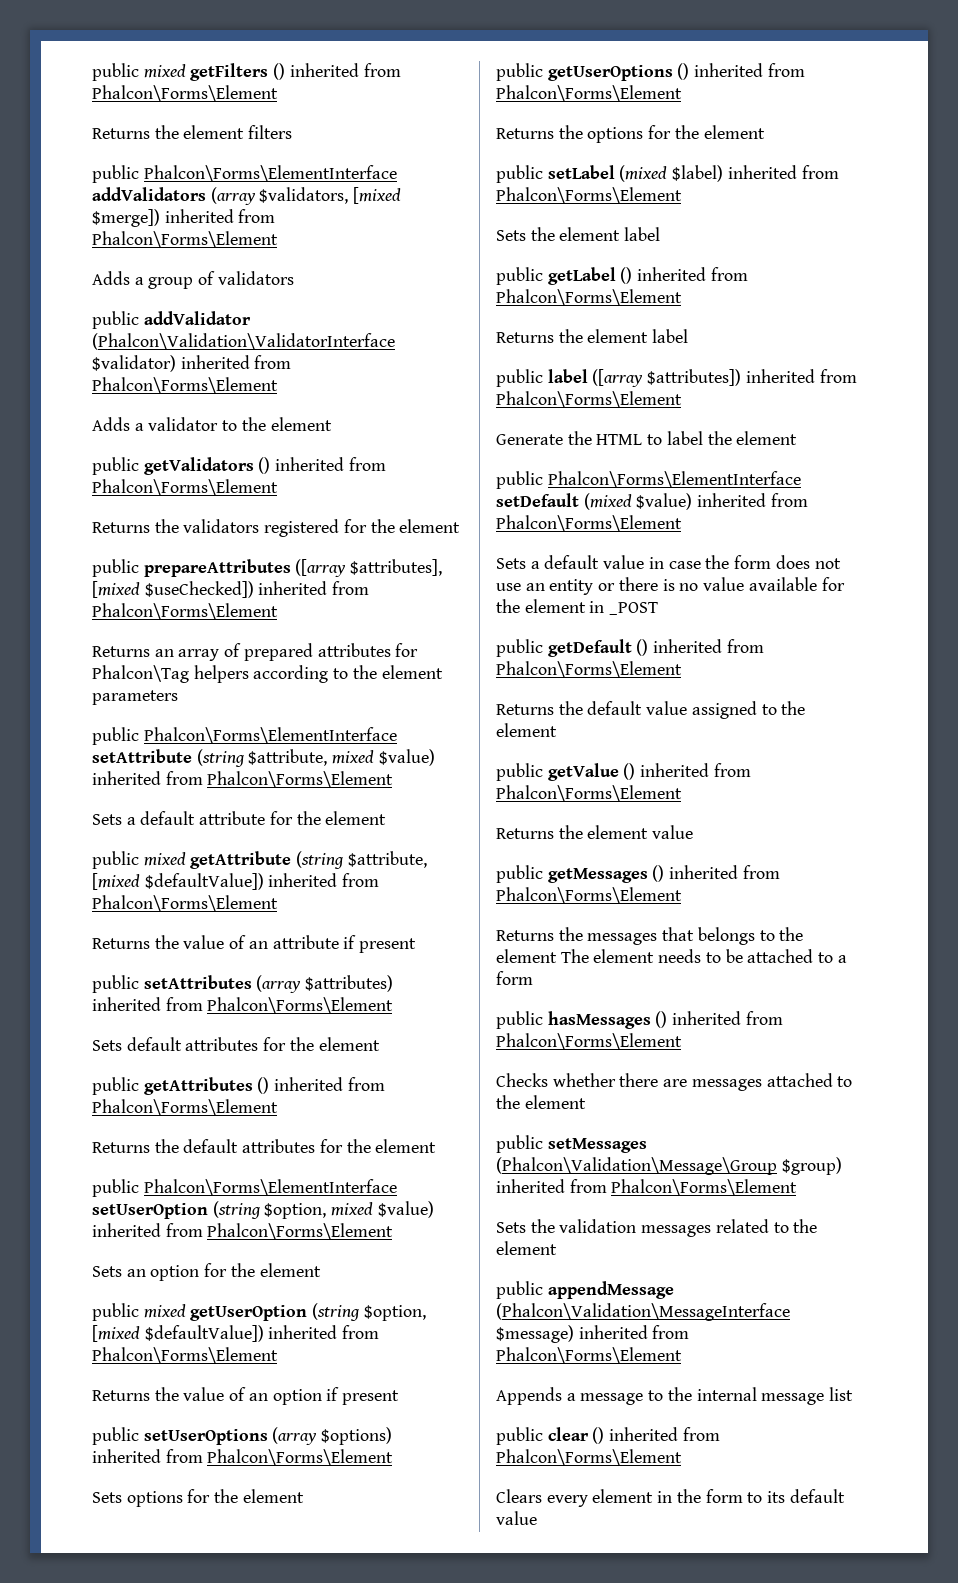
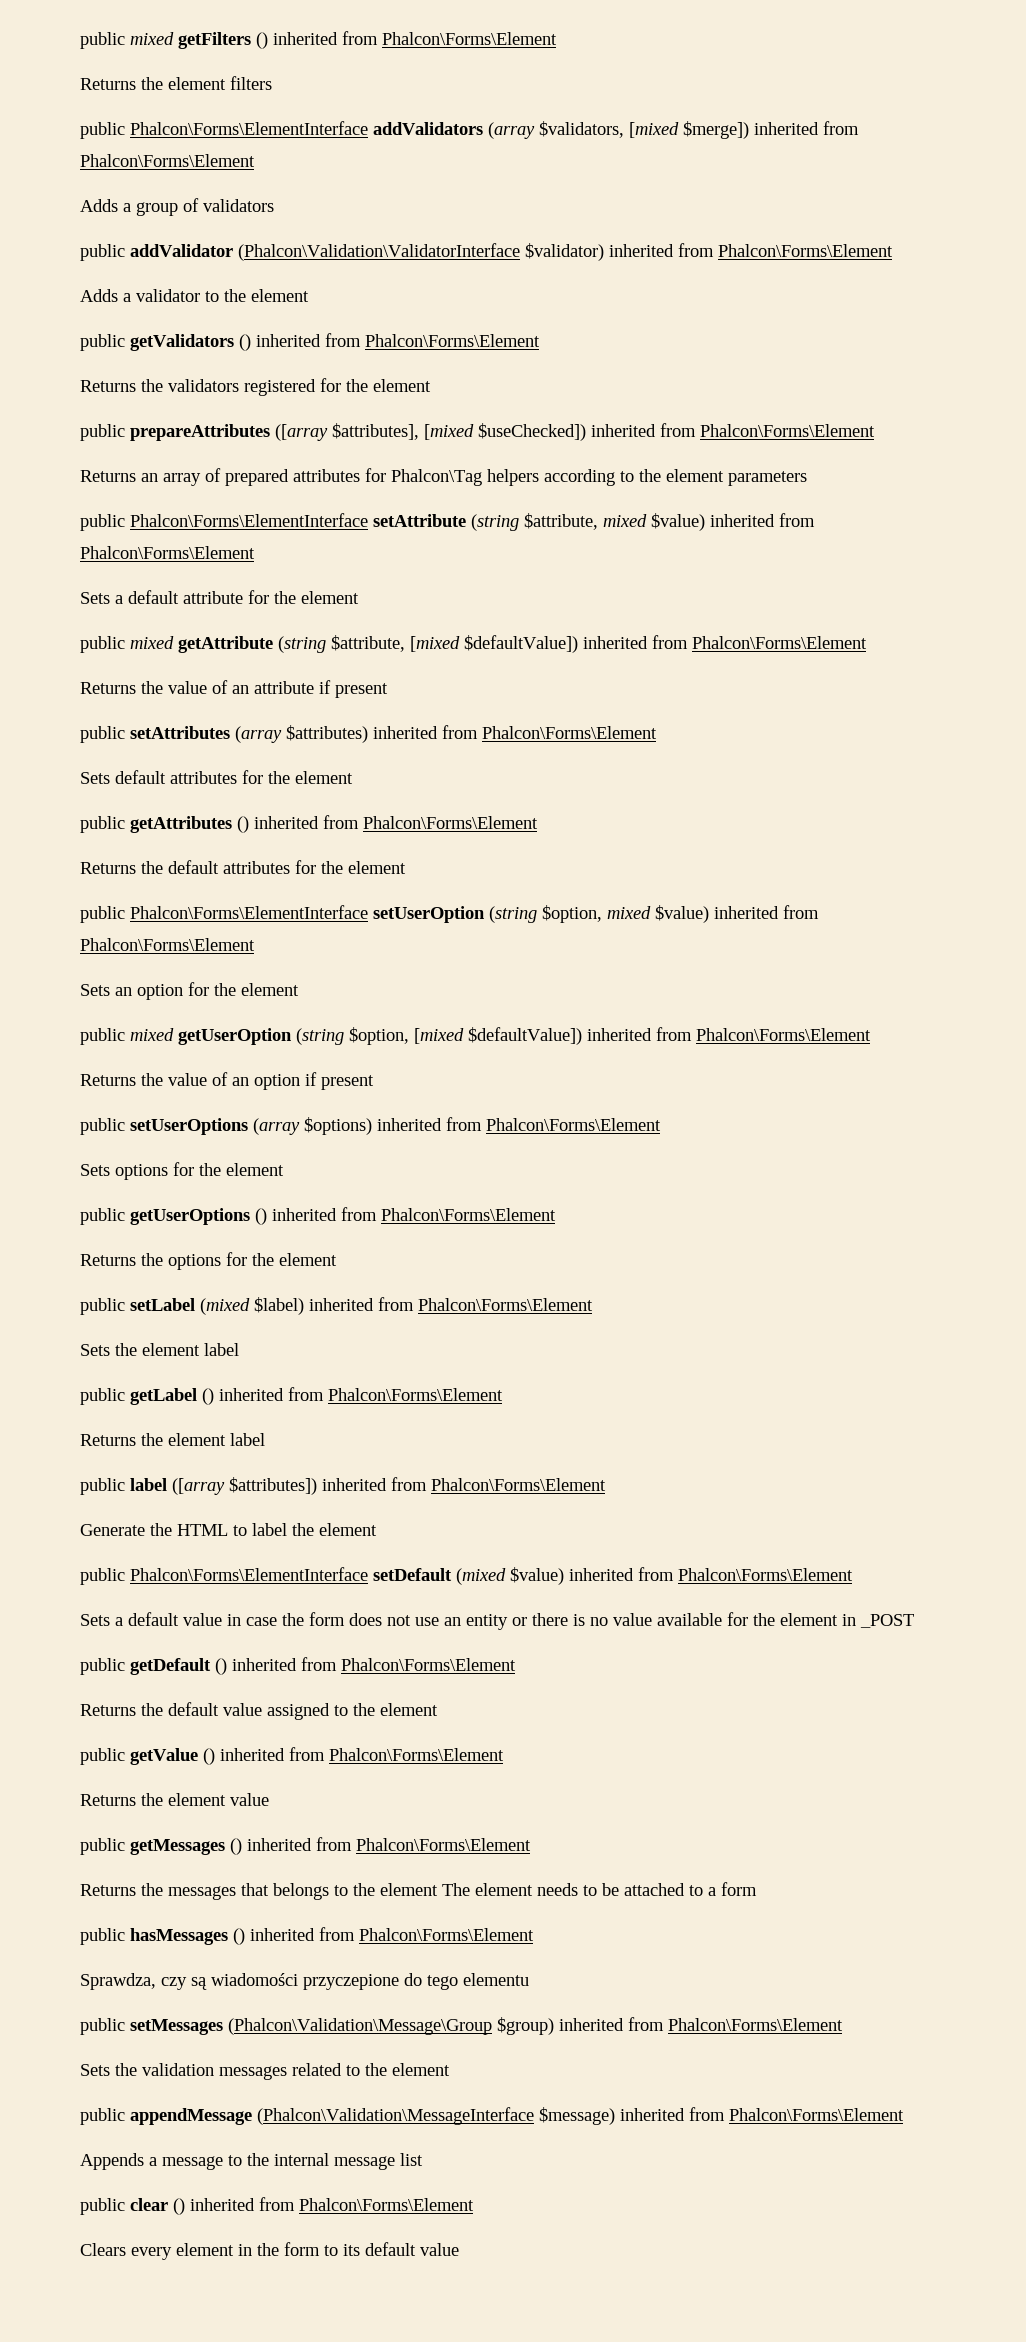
- Checks whether there are messages attached to the element
+ Sprawdza, czy są wiadomości przyczepione do tego elementu

